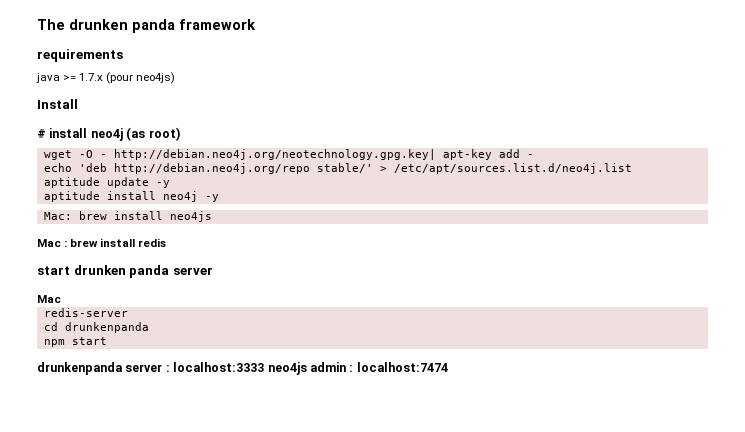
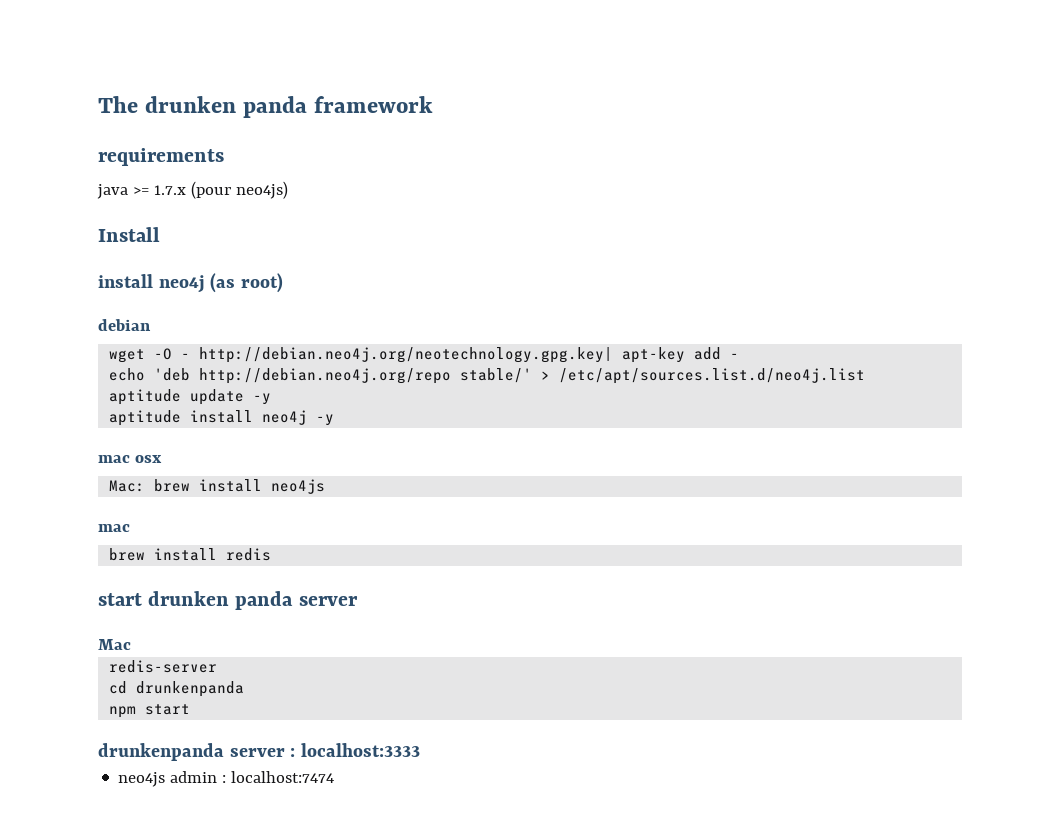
- # install neo4j (as root)
+ install neo4j (as root)
+ debian
+ mac osx
  Mac: brew install neo4js
- Mac : brew install redis
+ mac
+ brew install redis
- drunkenpanda server : localhost:3333 neo4js admin : localhost:7474
+ drunkenpanda server : localhost:3333
+ neo4js admin : localhost:7474

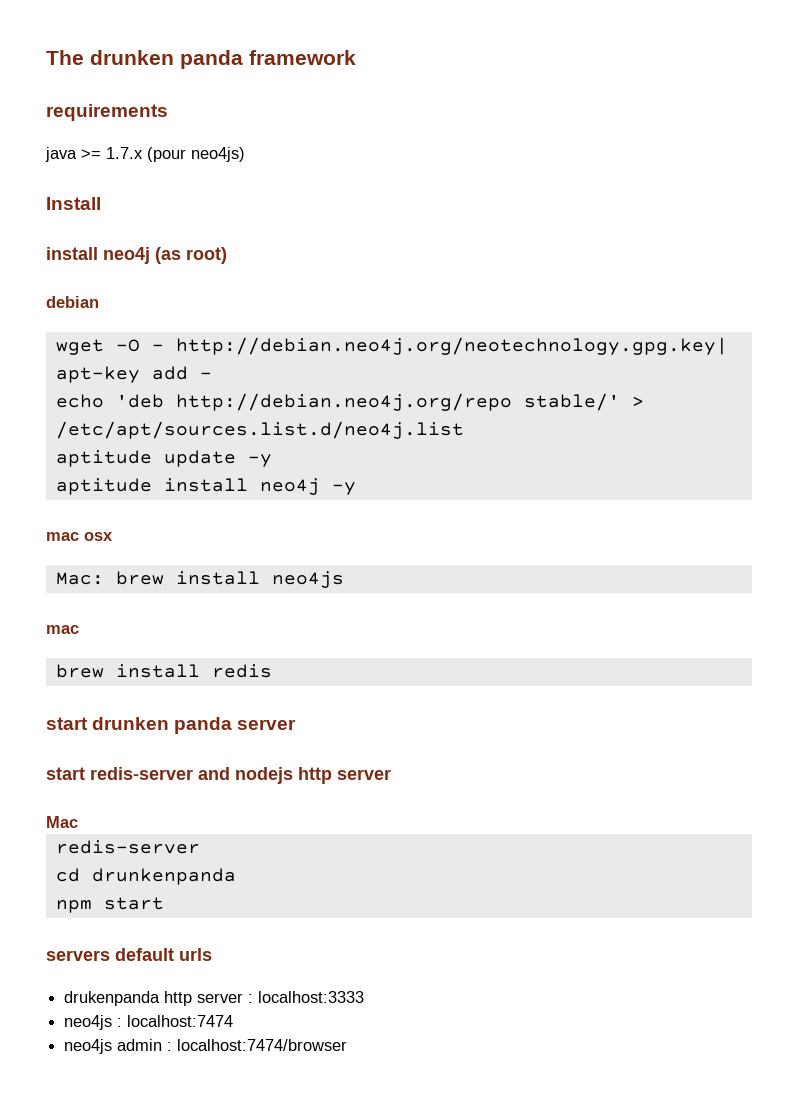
+ start redis-server and nodejs http server
- drunkenpanda server : localhost:3333
+ servers default urls
+ drukenpanda http server : localhost:3333
+ neo4js : localhost:7474
- neo4js admin : localhost:7474
+ neo4js admin : localhost:7474/browser

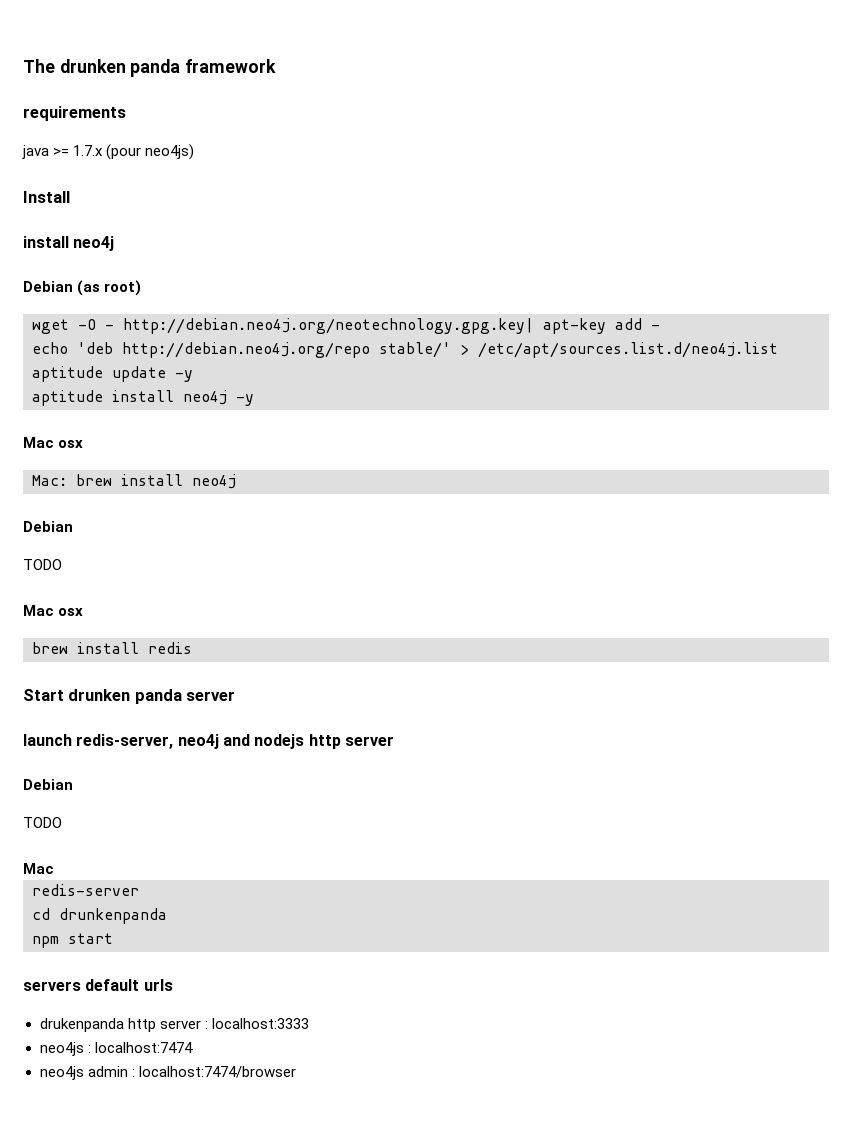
  Install
- install neo4j (as root)
+ install neo4j
+ Debian (as root)
- debian
  aptitude install neo4j -y
- mac osx
+ Mac osx
- Mac: brew install neo4js
- mac
+ Mac: brew install neo4j
+ Debian
+ TODO
+ Mac osx
- start drunken panda server
+ Start drunken panda server
- start redis-server and nodejs http server
+ launch redis-server, neo4j and nodejs http server
+ Debian
+ TODO

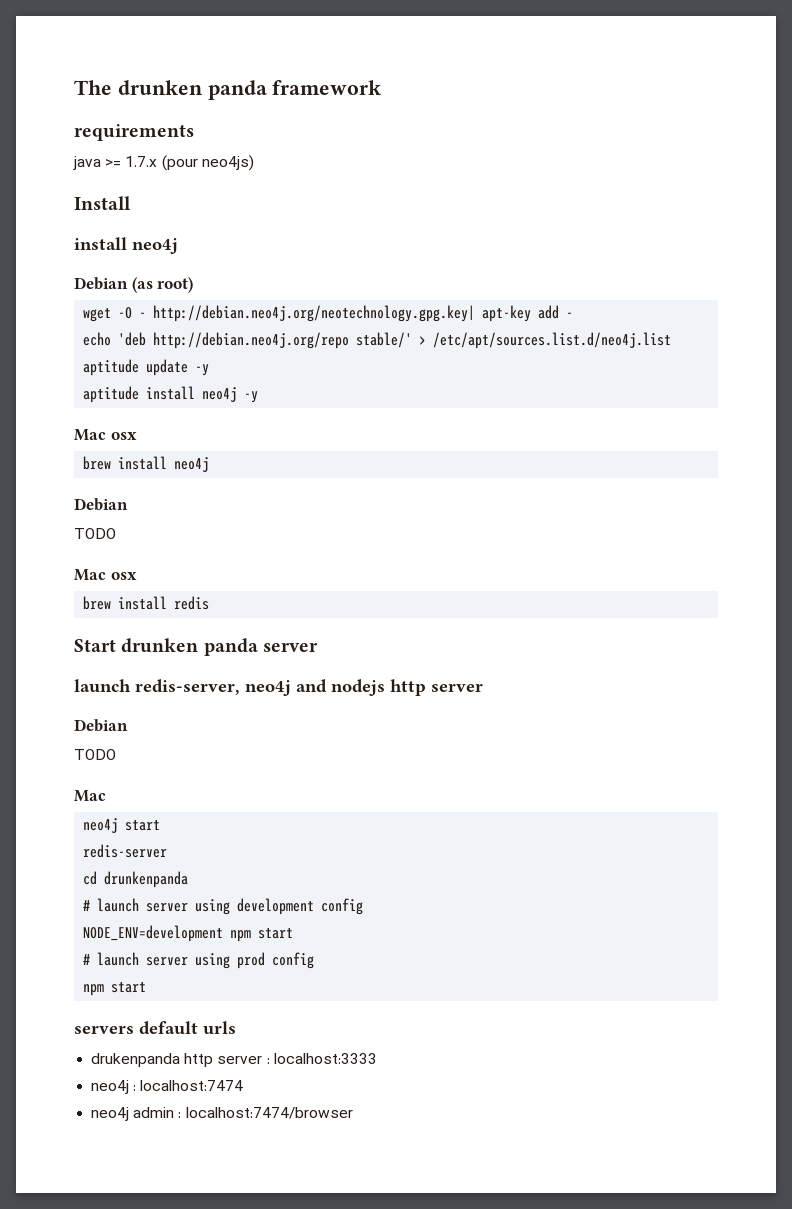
- Mac: brew install neo4j
+ brew install neo4j
+ neo4j start
+ # launch server using development config
+ NODE_ENV=development npm start
+ # launch server using prod config
- neo4js : localhost:7474
+ neo4j : localhost:7474
- neo4js admin : localhost:7474/browser
+ neo4j admin : localhost:7474/browser

